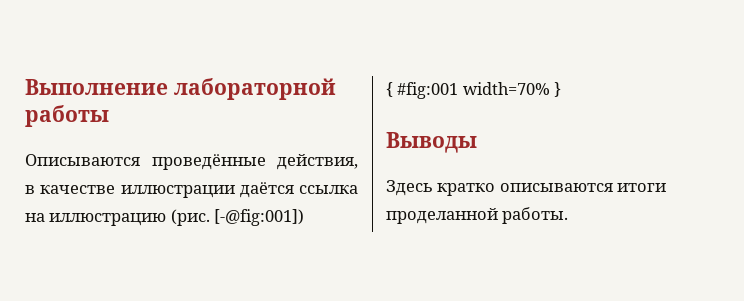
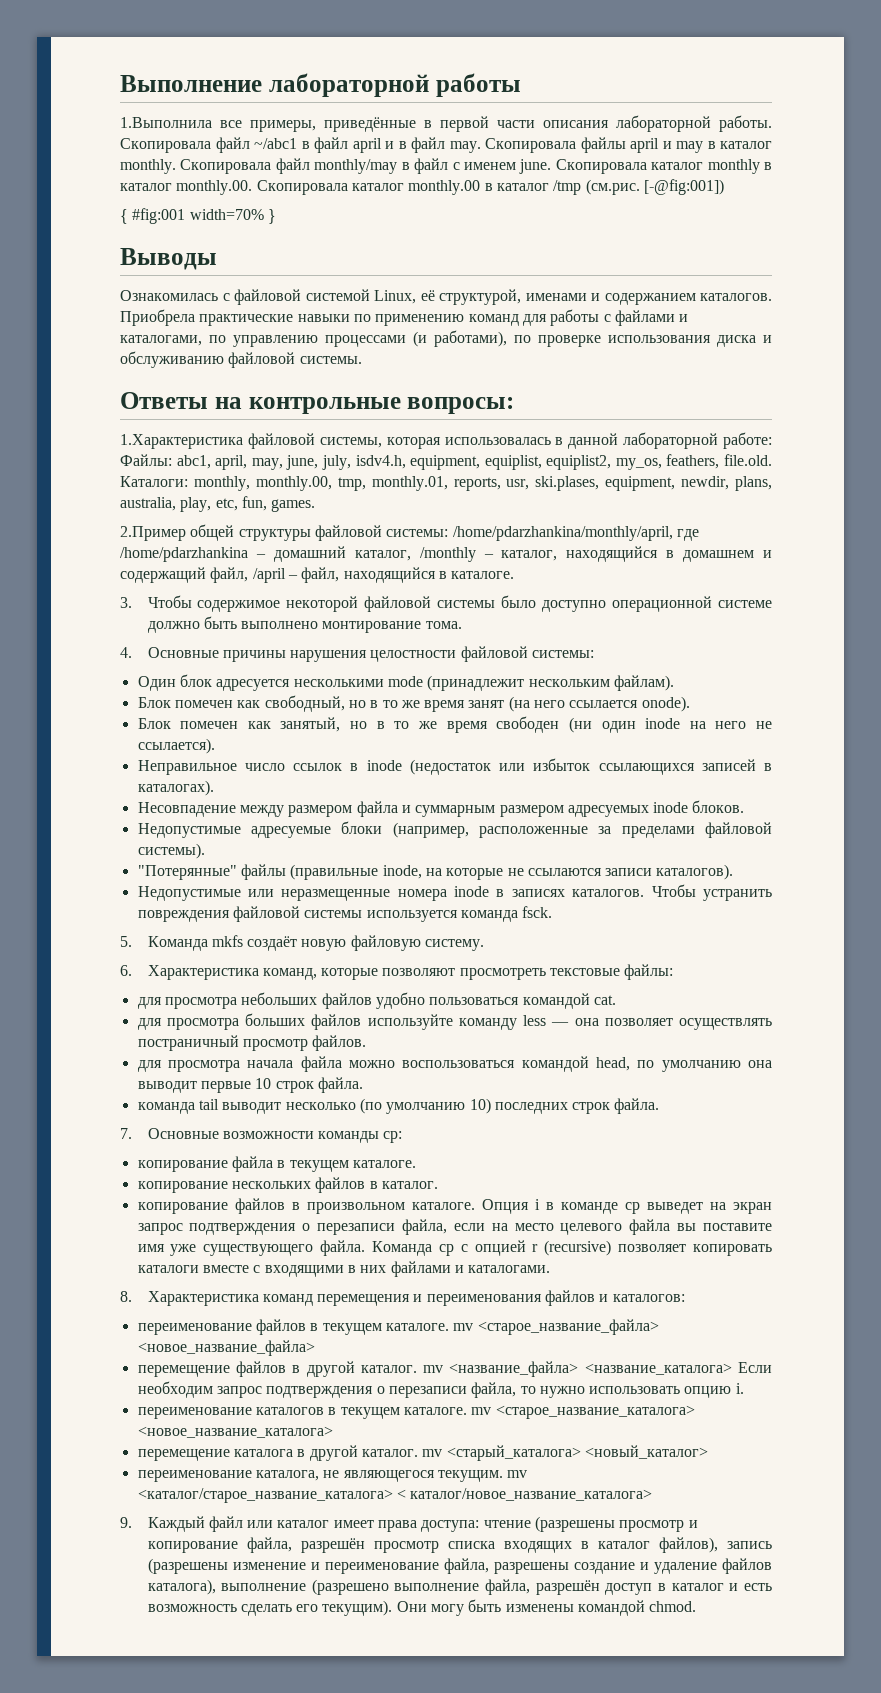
- Описываются проведённые действия, в качестве иллюстрации даётся ссылка на иллюстрацию (рис. [-@fig:001])
+ 1.Выполнила все примеры, приведённые в первой части описания лабораторной работы. Скопировала файл ~/abc1 в файл april и в файл may. Скопировала файлы april и may в каталог monthly. Скопировала файл monthly/may в файл с именем june. Скопировала каталог monthly в каталог monthly.00. Скопировала каталог monthly.00 в каталог /tmp (см.рис. [-@fig:001])
- Здесь кратко описываются итоги проделанной работы.
+ Ознакомилась с файловой системой Linux, её структурой, именами и содержанием каталогов. Приобрела практические навыки по применению команд для работы с файлами и каталогами, по управлению процессами (и работами), по проверке использования диска и обслуживанию файловой системы.
+ Ответы на контрольные вопросы:
+ 1.Характеристика файловой системы, которая использовалась в данной лабораторной работе: Файлы: abc1, april, may, june, july, isdv4.h, equipment, equiplist, equiplist2, my_os, feathers, file.old. Каталоги: monthly, monthly.00, tmp, monthly.01, reports, usr, ski.plases, equipment, newdir, plans, australia, play, etc, fun, games.
+ 2.Пример общей структуры файловой системы: /home/pdarzhankina/monthly/april, где /home/pdarzhankina – домашний каталог, /monthly – каталог, находящийся в домашнем и содержащий файл, /аpril – файл, находящийся в каталоге.
+ 3. Чтобы содержимое некоторой файловой системы было доступно операционной системе должно быть выполнено монтирование тома.
+ 4. Основные причины нарушения целостности файловой системы:
+ Один блок адресуется несколькими mode (принадлежит нескольким файлам).
+ Блок помечен как свободный, но в то же время занят (на него ссылается onode).
+ Блок помечен как занятый, но в то же время свободен (ни один inode на него не ссылается).
+ Неправильное число ссылок в inode (недостаток или избыток ссылающихся записей в каталогах).
+ Несовпадение между размером файла и суммарным размером адресуемых inode блоков.
+ Недопустимые адресуемые блоки (например, расположенные за пределами файловой системы).
+ "Потерянные" файлы (правильные inode, на которые не ссылаются записи каталогов).
+ Недопустимые или неразмещенные номера inode в записях каталогов. Чтобы устранить повреждения файловой системы используется команда fsck.
+ 5. Команда mkfs создаёт новую файловую систему.
+ 6. Характеристика команд, которые позволяют просмотреть текстовые файлы:
+ для просмотра небольших файлов удобно пользоваться командой cat.
+ для просмотра больших файлов используйте команду less — она позволяет осуществлять постраничный просмотр файлов.
+ для просмотра начала файла можно воспользоваться командой head, по умолчанию она выводит первые 10 строк файла.
+ команда tail выводит несколько (по умолчанию 10) последних строк файла.
+ 7. Основные возможности команды cp:
+ копирование файла в текущем каталоге.
+ копирование нескольких файлов в каталог.
+ копирование файлов в произвольном каталоге. Опция i в команде cp выведет на экран запрос подтверждения о перезаписи файла, если на место целевого файла вы поставите имя уже существующего файла. Команда cp с опцией r (recursive) позволяет копировать каталоги вместе с входящими в них файлами и каталогами.
+ 8. Характеристика команд перемещения и переименования файлов и каталогов:
+ переименование файлов в текущем каталоге. mv <старое_название_файла> <новое_название_файла>
+ перемещение файлов в другой каталог. mv <название_файла> <название_каталога> Если необходим запрос подтверждения о перезаписи файла, то нужно использовать опцию i.
+ переименование каталогов в текущем каталоге. mv <старое_название_каталога> <новое_название_каталога>
+ перемещение каталога в другой каталог. mv <старый_каталога> <новый_каталог>
+ переименование каталога, не являющегося текущим. mv <каталог/старое_название_каталога> < каталог/новое_название_каталога>
+ 9. Каждый файл или каталог имеет права доступа: чтение (разрешены просмотр и копирование файла, разрешён просмотр списка входящих в каталог файлов), запись (разрешены изменение и переименование файла, разрешены создание и удаление файлов каталога), выполнение (разрешено выполнение файла, разрешён доступ в каталог и есть возможность сделать его текущим). Они могу быть изменены командой chmod.

